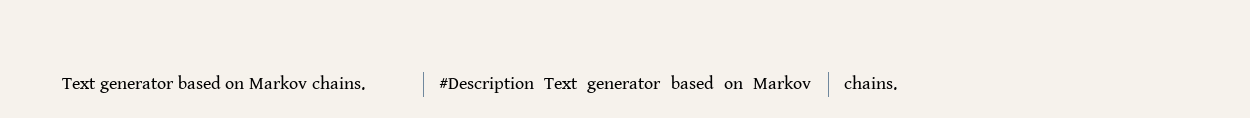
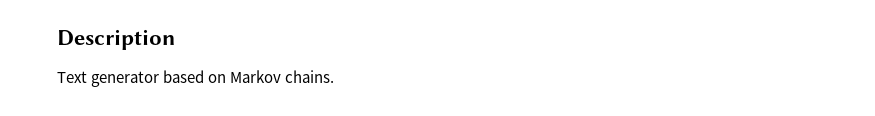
- Text generator based on Markov chains. #Description Text generator based on Markov chains.
+ Description
+ Text generator based on Markov chains.

